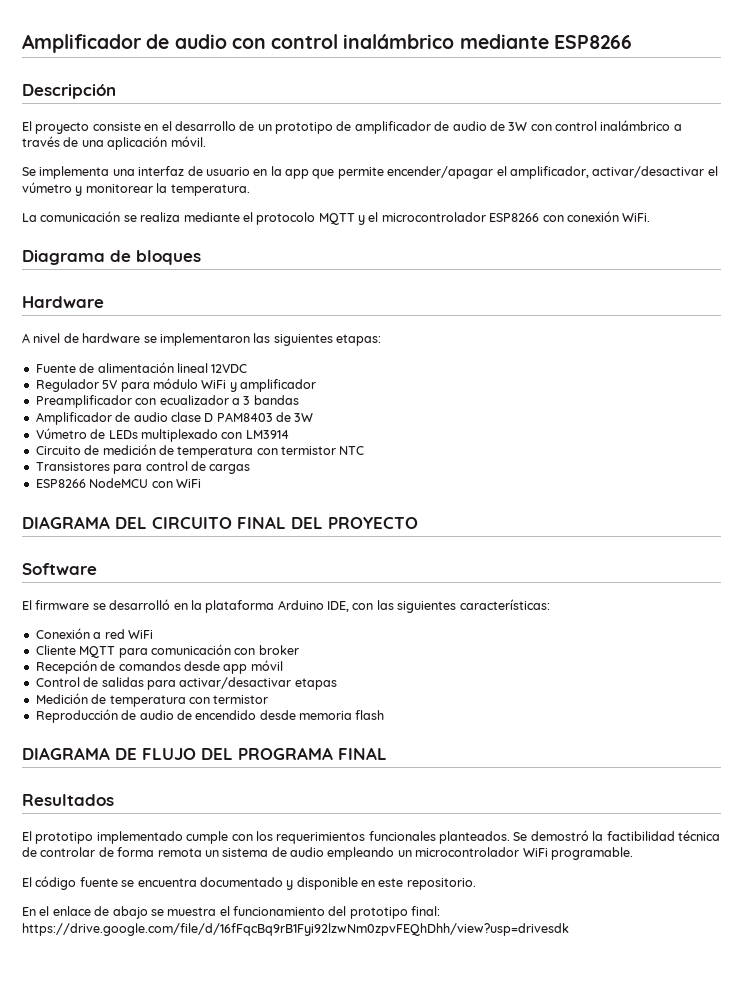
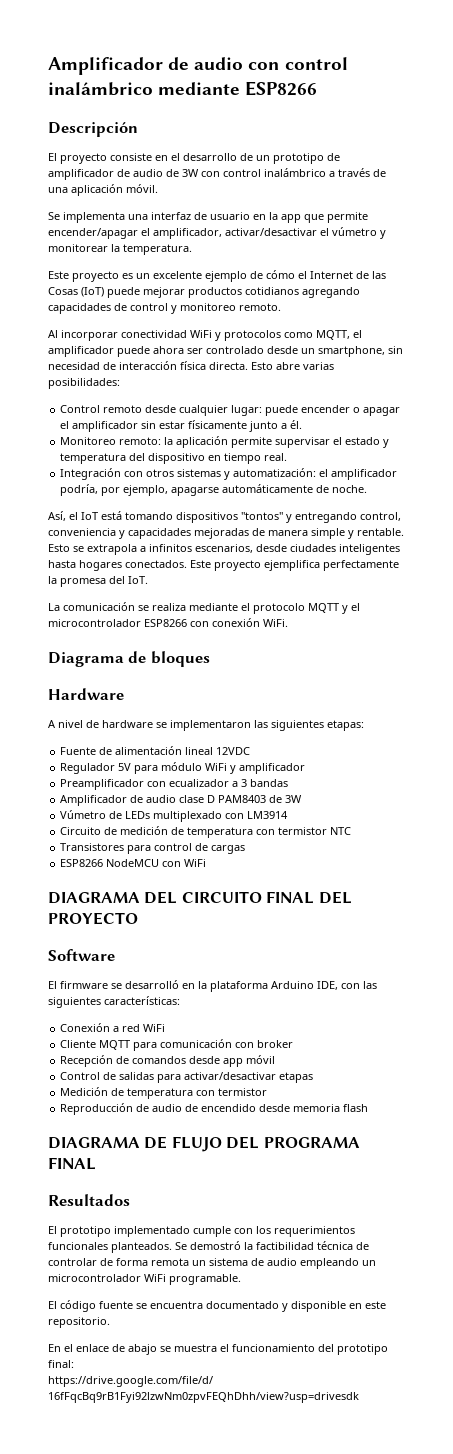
+ Este proyecto es un excelente ejemplo de cómo el Internet de las Cosas (IoT) puede mejorar productos cotidianos agregando capacidades de control y monitoreo remoto.
+ Al incorporar conectividad WiFi y protocolos como MQTT, el amplificador puede ahora ser controlado desde un smartphone, sin necesidad de interacción física directa. Esto abre varias posibilidades:
+ Control remoto desde cualquier lugar: puede encender o apagar el amplificador sin estar físicamente junto a él.
+ Monitoreo remoto: la aplicación permite supervisar el estado y temperatura del dispositivo en tiempo real.
+ Integración con otros sistemas y automatización: el amplificador podría, por ejemplo, apagarse automáticamente de noche.
+ Así, el IoT está tomando dispositivos "tontos" y entregando control, conveniencia y capacidades mejoradas de manera simple y rentable. Esto se extrapola a infinitos escenarios, desde ciudades inteligentes hasta hogares conectados. Este proyecto ejemplifica perfectamente la promesa del IoT.

